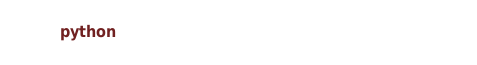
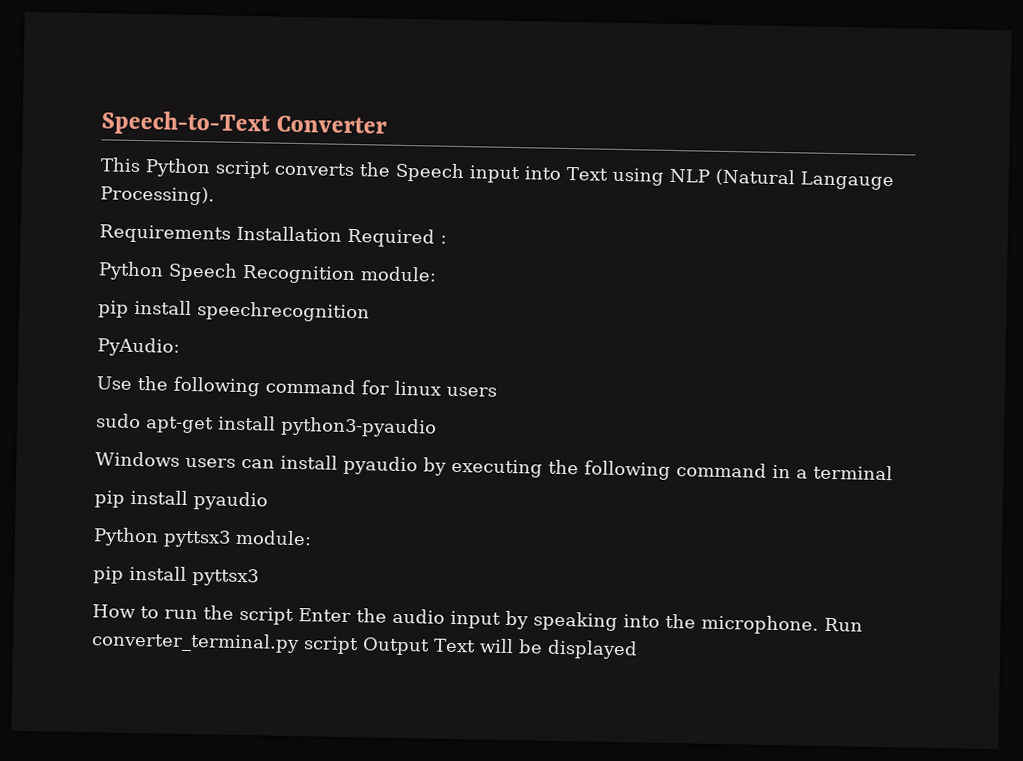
- python
+ Speech-to-Text Converter
+ This Python script converts the Speech input into Text using NLP (Natural Langauge Processing).
+ Requirements Installation Required :
+ Python Speech Recognition module:
+ pip install speechrecognition
+ PyAudio:
+ Use the following command for linux users
+ sudo apt-get install python3-pyaudio
+ Windows users can install pyaudio by executing the following command in a terminal
+ pip install pyaudio
+ Python pyttsx3 module:
+ pip install pyttsx3
+ How to run the script Enter the audio input by speaking into the microphone. Run converter_terminal.py script Output Text will be displayed

